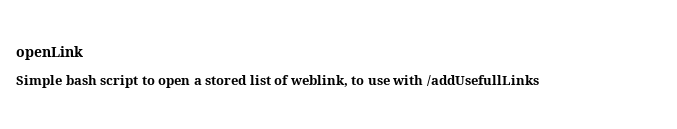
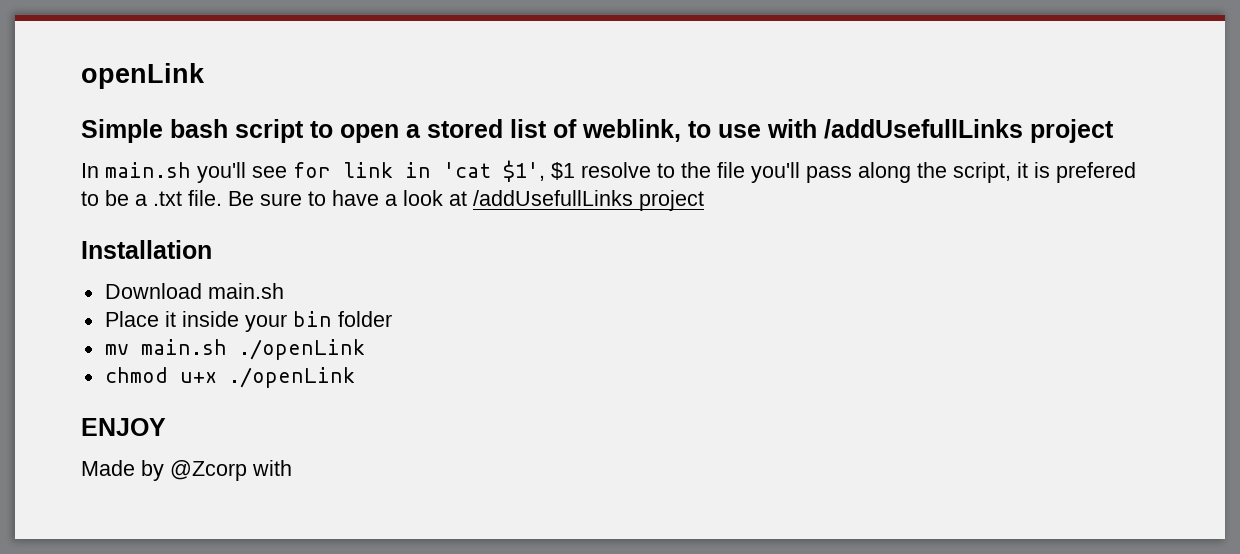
- Simple bash script to open a stored list of weblink, to use with /addUsefullLinks
+ Simple bash script to open a stored list of weblink, to use with /addUsefullLinks project
+ In main.sh you'll see for link in 'cat $1', $1 resolve to the file you'll pass along the script, it is prefered to be a .txt file. Be sure to have a look at /addUsefullLinks project
+ Installation
+ Download main.sh
+ Place it inside your bin folder
+ mv main.sh ./openLink
+ chmod u+x ./openLink
+ ENJOY
+ Made by @Zcorp with

